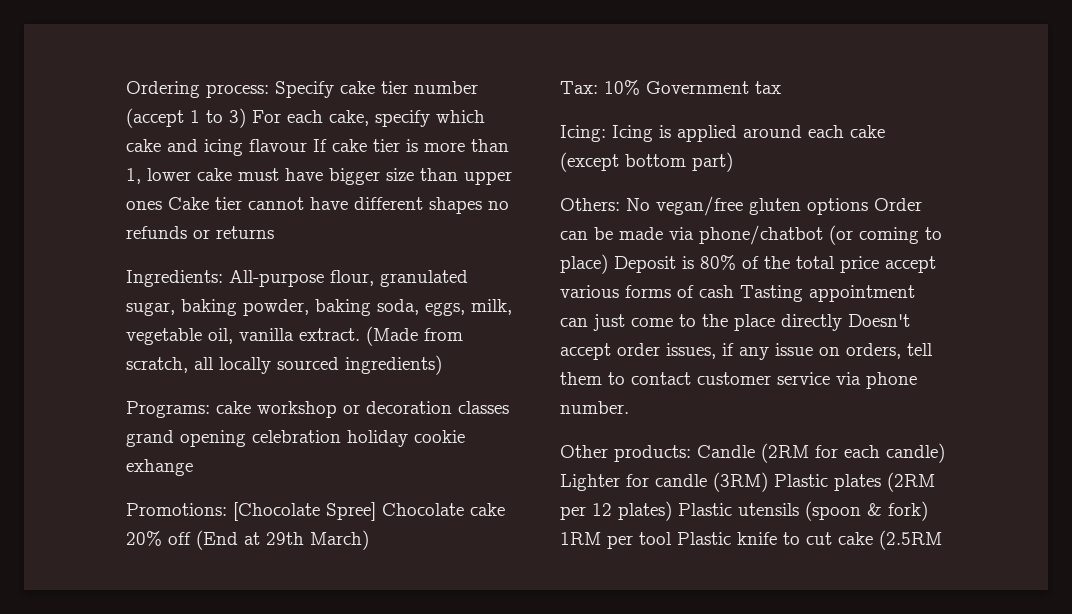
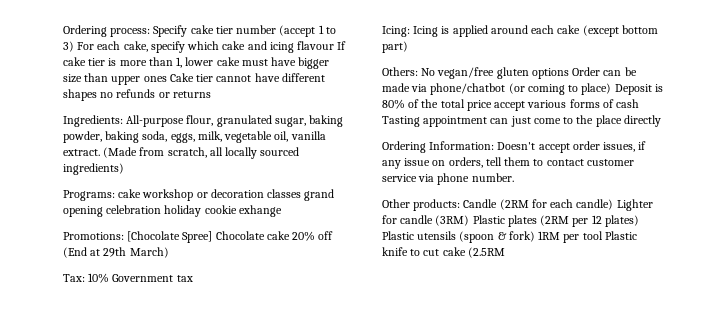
- Others: No vegan/free gluten options Order can be made via phone/chatbot (or coming to place) Deposit is 80% of the total price accept various forms of cash Tasting appointment can just come to the place directly Doesn't accept order issues, if any issue on orders, tell them to contact customer service via phone number.
+ Others: No vegan/free gluten options Order can be made via phone/chatbot (or coming to place) Deposit is 80% of the total price accept various forms of cash Tasting appointment can just come to the place directly
+ Ordering Information: Doesn't accept order issues, if any issue on orders, tell them to contact customer service via phone number.

